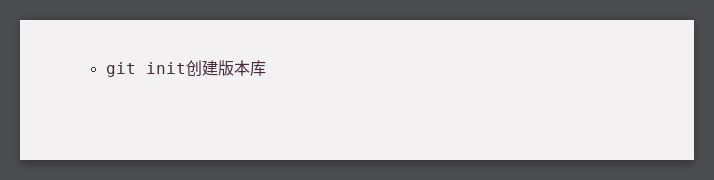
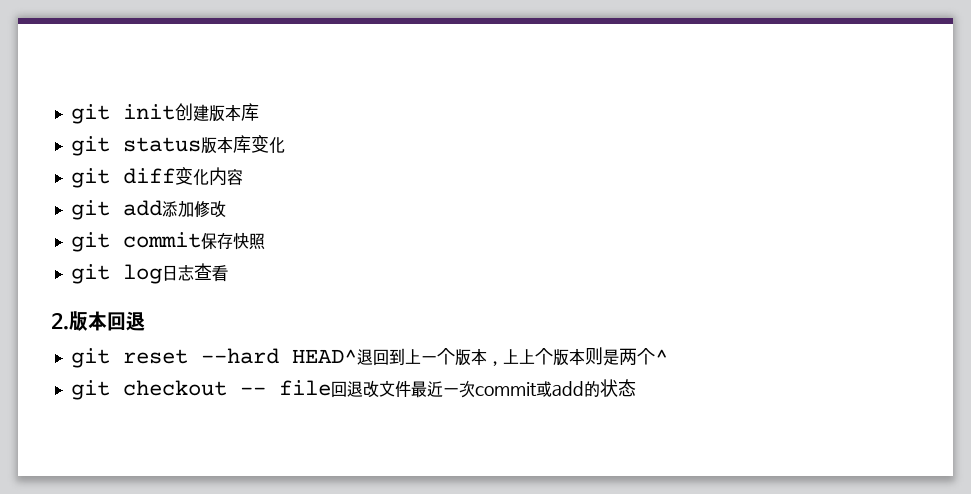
+ git status版本库变化
+ git diff变化内容
+ git add添加修改
+ git commit保存快照
+ git log日志查看
+ 2.版本回退
+ git reset --hard HEAD^退回到上一个版本，上上个版本则是两个^
+ git checkout -- file回退改文件最近一次commit或add的状态

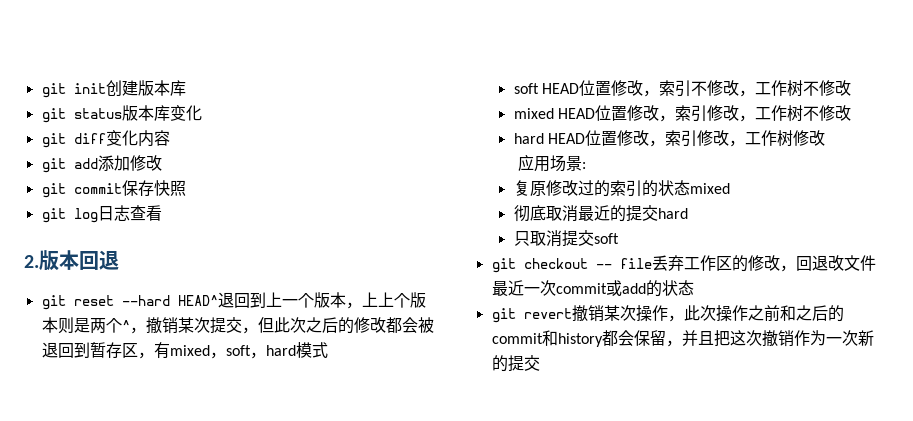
- git reset --hard HEAD^退回到上一个版本，上上个版本则是两个^
+ git reset --hard HEAD^退回到上一个版本，上上个版本则是两个^，撤销某次提交，但此次之后的修改都会被退回到暂存区，有mixed，soft，hard模式
+ soft HEAD位置修改，索引不修改，工作树不修改
+ mixed HEAD位置修改，索引修改，工作树不修改
+ hard HEAD位置修改，索引修改，工作树修改
+ 应用场景:
+ 复原修改过的索引的状态mixed
+ 彻底取消最近的提交hard
+ 只取消提交soft
- git checkout -- file回退改文件最近一次commit或add的状态
+ git checkout -- file丢弃工作区的修改，回退改文件最近一次commit或add的状态
+ git revert撤销某次操作，此次操作之前和之后的commit和history都会保留，并且把这次撤销作为一次新的提交

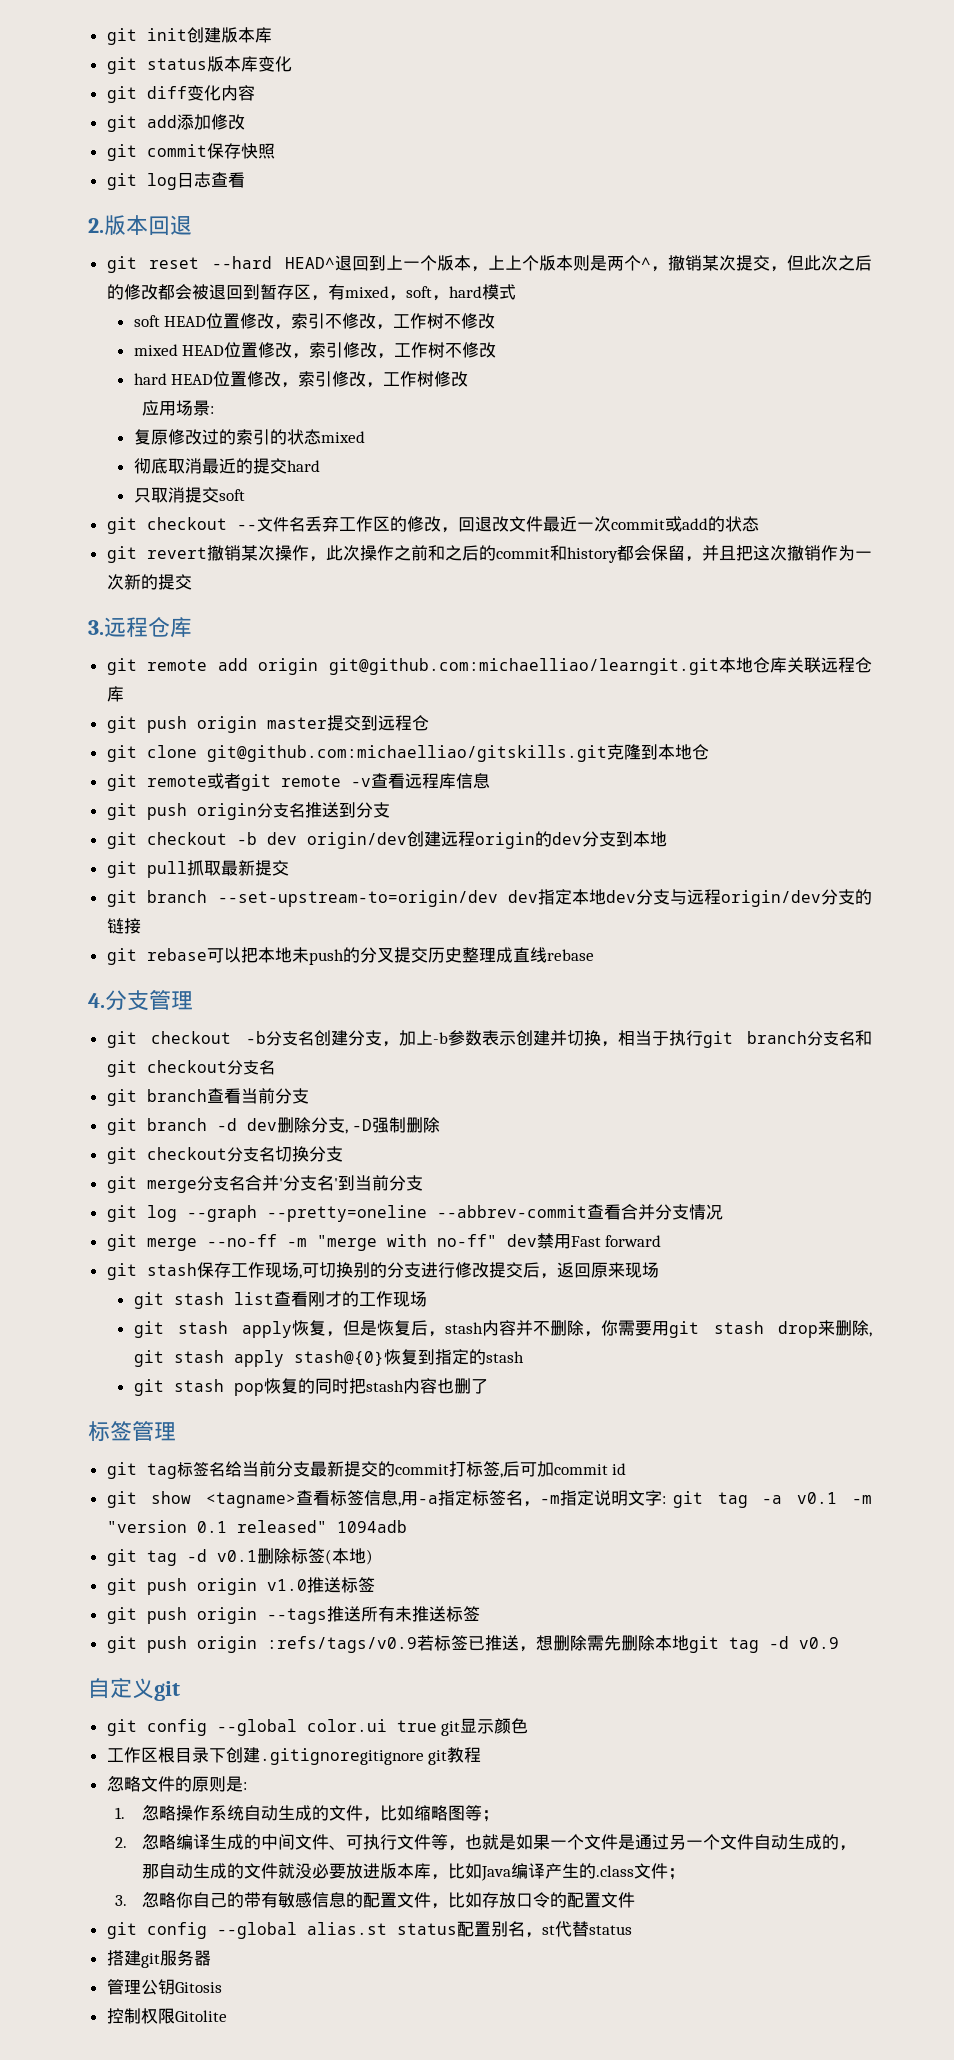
- git checkout -- file丢弃工作区的修改，回退改文件最近一次commit或add的状态
+ git checkout --文件名丢弃工作区的修改，回退改文件最近一次commit或add的状态
+ 3.远程仓库
+ git remote add origin git@github.com:michaelliao/learngit.git本地仓库关联远程仓库
+ git push origin master提交到远程仓
+ git clone git@github.com:michaelliao/gitskills.git克隆到本地仓
+ git remote或者git remote -v查看远程库信息
+ git push origin分支名推送到分支
+ git checkout -b dev origin/dev创建远程origin的dev分支到本地
+ git pull抓取最新提交
+ git branch --set-upstream-to=origin/dev dev指定本地dev分支与远程origin/dev分支的链接
+ git rebase可以把本地未push的分叉提交历史整理成直线rebase
+ 4.分支管理
+ git checkout -b分支名创建分支，加上-b参数表示创建并切换，相当于执行git branch分支名和git checkout分支名
+ git branch查看当前分支
+ git branch -d dev删除分支, -D强制删除
+ git checkout分支名切换分支
+ git merge分支名合并'分支名'到当前分支
+ git log --graph --pretty=oneline --abbrev-commit查看合并分支情况
+ git merge --no-ff -m "merge with no-ff" dev禁用Fast forward
+ git stash保存工作现场,可切换别的分支进行修改提交后，返回原来现场
+ git stash list查看刚才的工作现场
+ git stash apply恢复，但是恢复后，stash内容并不删除，你需要用git stash drop来删除, git stash apply stash@{0}恢复到指定的stash
+ git stash pop恢复的同时把stash内容也删了
+ 标签管理
+ git tag标签名给当前分支最新提交的commit打标签,后可加commit id
+ git show <tagname>查看标签信息,用-a指定标签名，-m指定说明文字: git tag -a v0.1 -m "version 0.1 released" 1094adb
+ git tag -d v0.1删除标签(本地)
+ git push origin v1.0推送标签
+ git push origin --tags推送所有未推送标签
+ git push origin :refs/tags/v0.9若标签已推送，想删除需先删除本地git tag -d v0.9
+ 自定义git
+ git config --global color.ui true git显示颜色
+ 工作区根目录下创建.gitignoregitignore git教程
+ 忽略文件的原则是:
+ 1.忽略操作系统自动生成的文件，比如缩略图等；
+ 2.忽略编译生成的中间文件、可执行文件等，也就是如果一个文件是通过另一个文件自动生成的，那自动生成的文件就没必要放进版本库，比如Java编译产生的.class文件；
+ 3.忽略你自己的带有敏感信息的配置文件，比如存放口令的配置文件
+ git config --global alias.st status配置别名，st代替status
+ 搭建git服务器
+ 管理公钥Gitosis
+ 控制权限Gitolite

